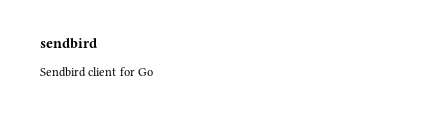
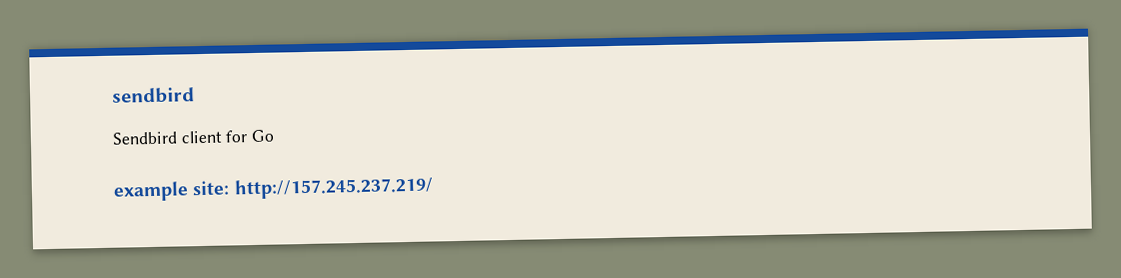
+ example site: http://157.245.237.219/

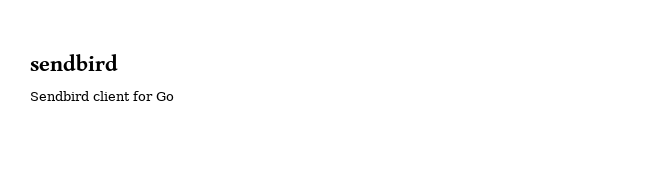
- example site: http://157.245.237.219/

